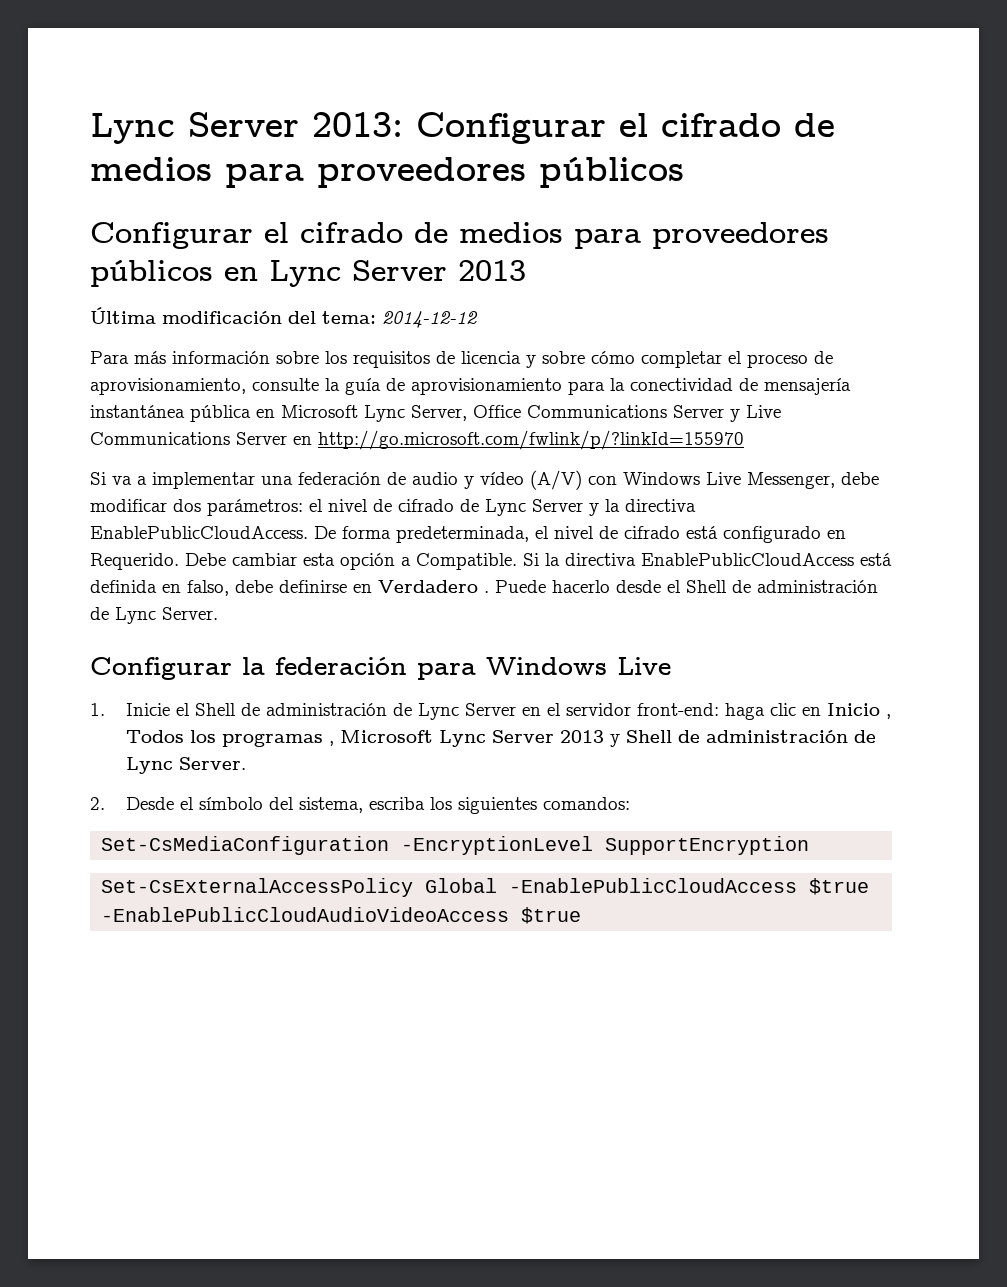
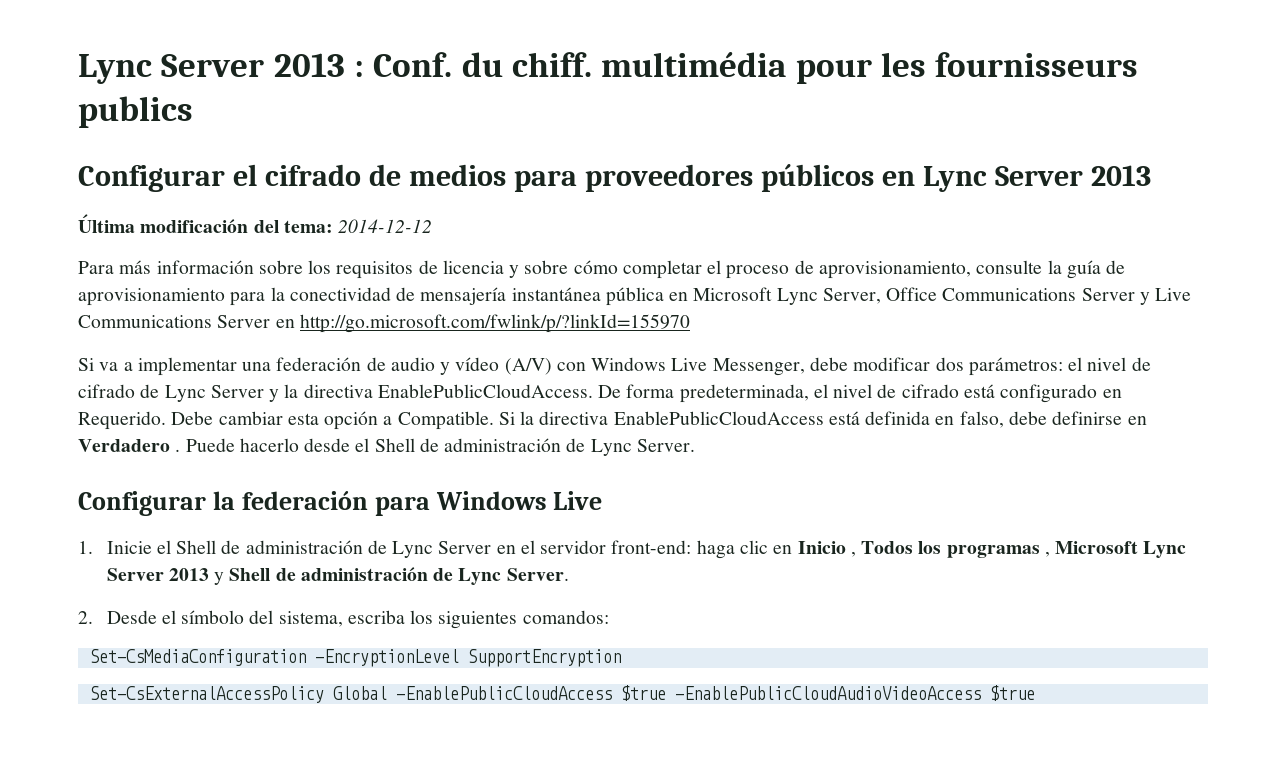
- Lync Server 2013: Configurar el cifrado de medios para proveedores públicos
+ Lync Server 2013 : Conf. du chiff. multimédia pour les fournisseurs publics

